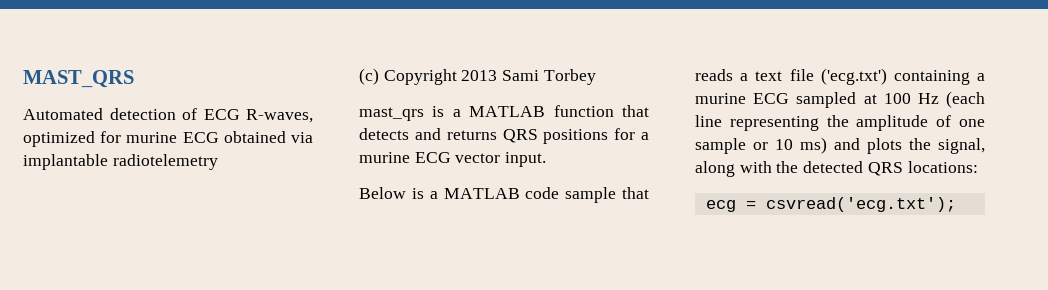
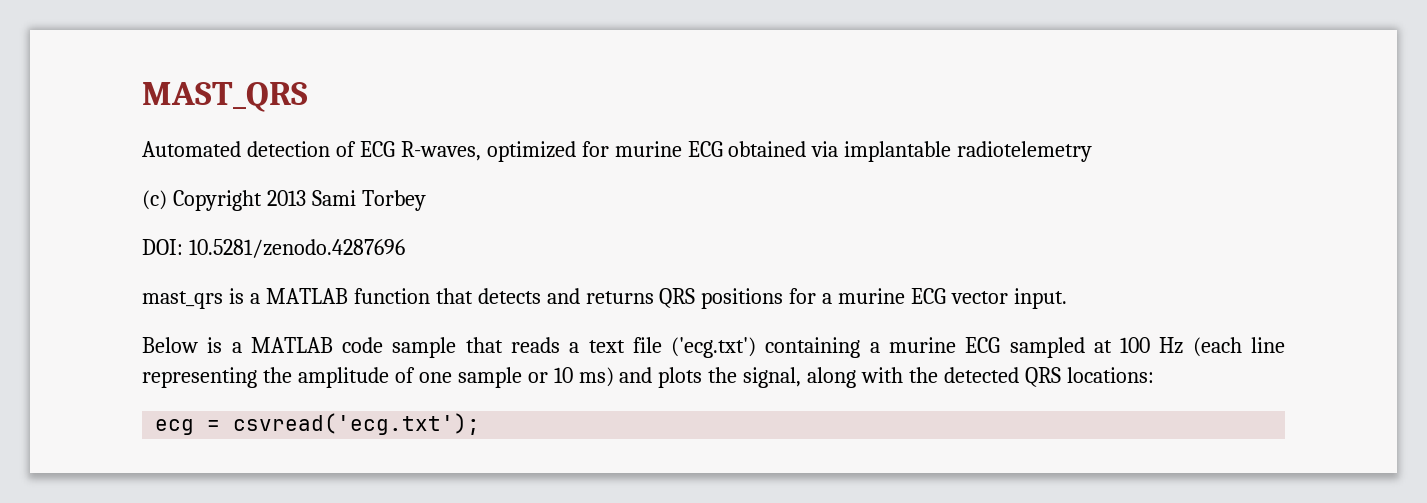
+ DOI: 10.5281/zenodo.4287696

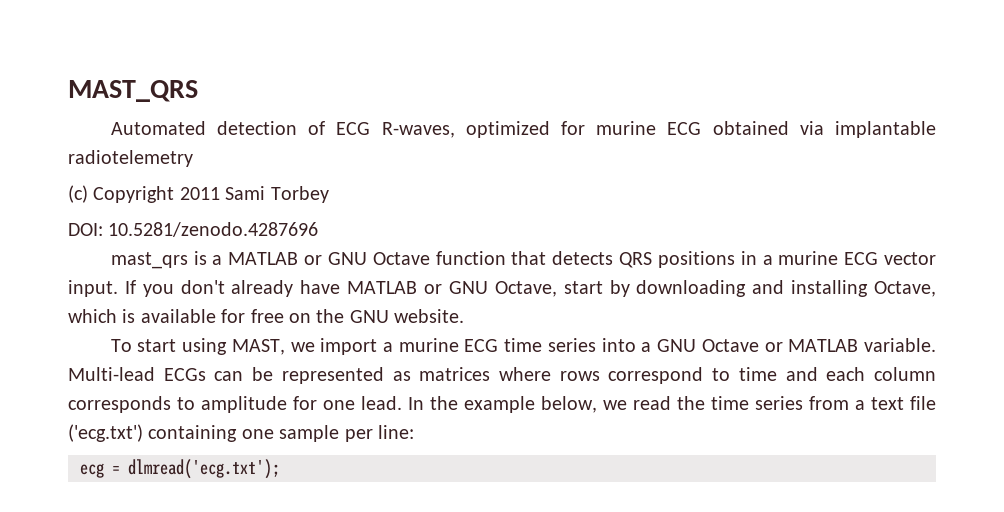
- (c) Copyright 2013 Sami Torbey
+ (c) Copyright 2011 Sami Torbey
- mast_qrs is a MATLAB function that detects and returns QRS positions for a murine ECG vector input.
- Below is a MATLAB code sample that reads a text file ('ecg.txt') containing a murine ECG sampled at 100 Hz (each line representing the amplitude of one sample or 10 ms) and plots the signal, along with the detected QRS locations:
+ mast_qrs is a MATLAB or GNU Octave function that detects QRS positions in a murine ECG vector input. If you don't already have MATLAB or GNU Octave, start by downloading and installing Octave, which is available for free on the GNU website.
+ To start using MAST, we import a murine ECG time series into a GNU Octave or MATLAB variable. Multi-lead ECGs can be represented as matrices where rows correspond to time and each column corresponds to amplitude for one lead. In the example below, we read the time series from a text file ('ecg.txt') containing one sample per line:
- ecg = csvread('ecg.txt');
+ ecg = dlmread('ecg.txt');

